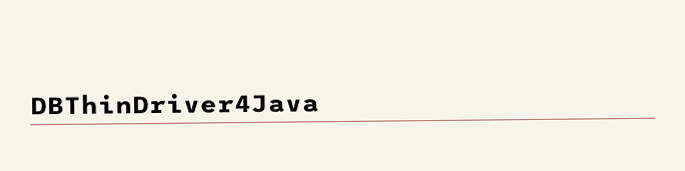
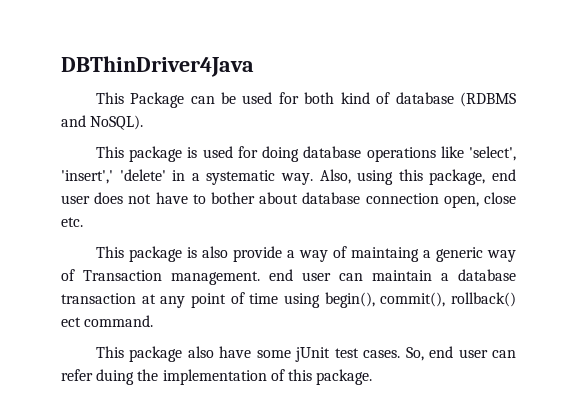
+ This Package can be used for both kind of database (RDBMS and NoSQL).
+ This package is used for doing database operations like 'select', 'insert',' 'delete' in a systematic way. Also, using this package, end user does not have to bother about database connection open, close etc.
+ This package is also provide a way of maintaing a generic way of Transaction management. end user can maintain a database transaction at any point of time using begin(), commit(), rollback() ect command.
+ This package also have some jUnit test cases. So, end user can refer duing the implementation of this package.

